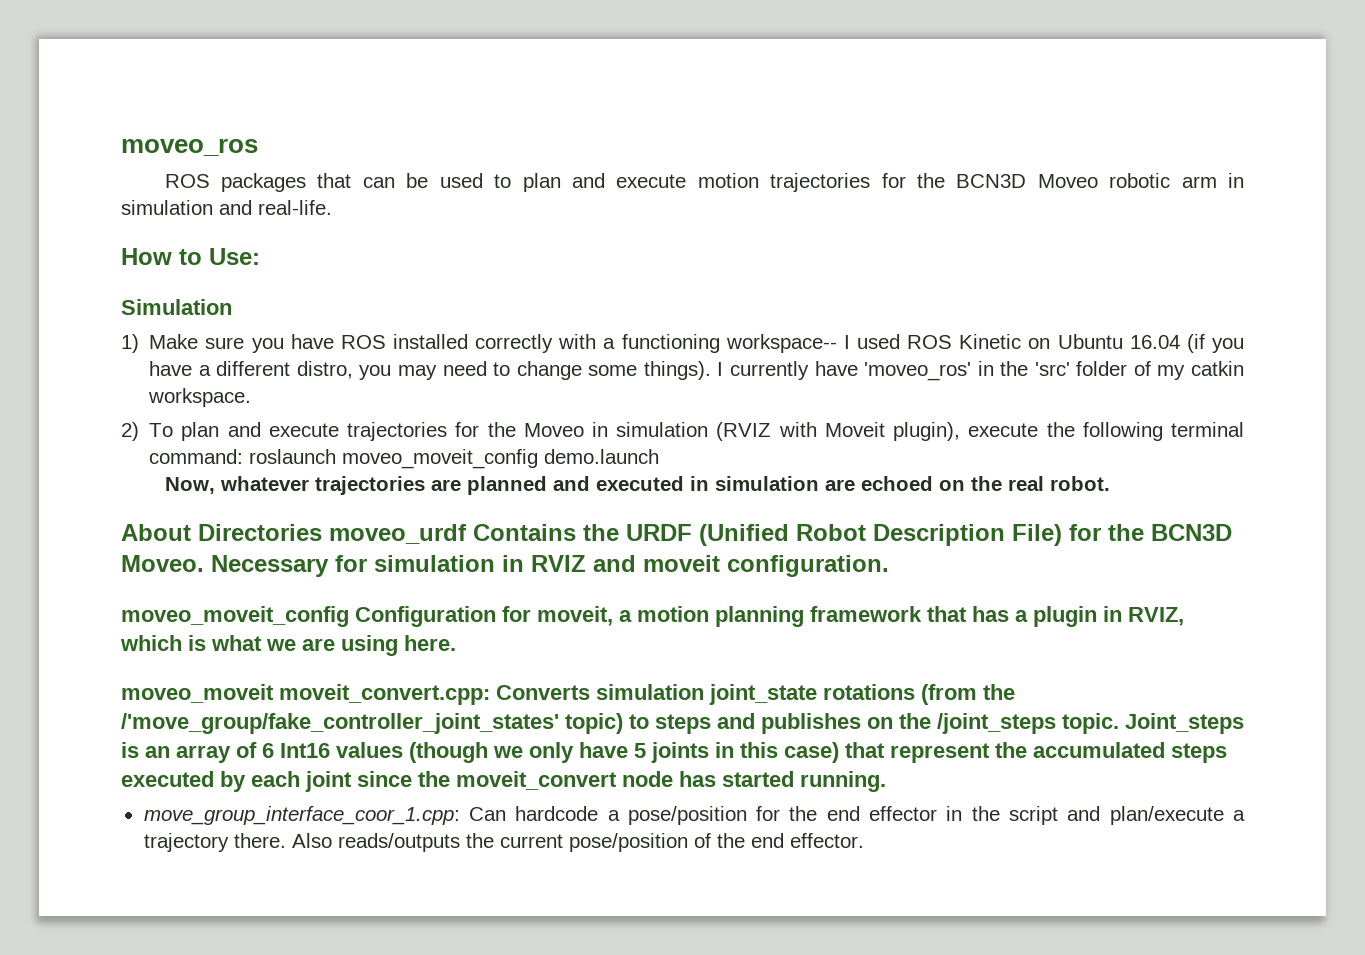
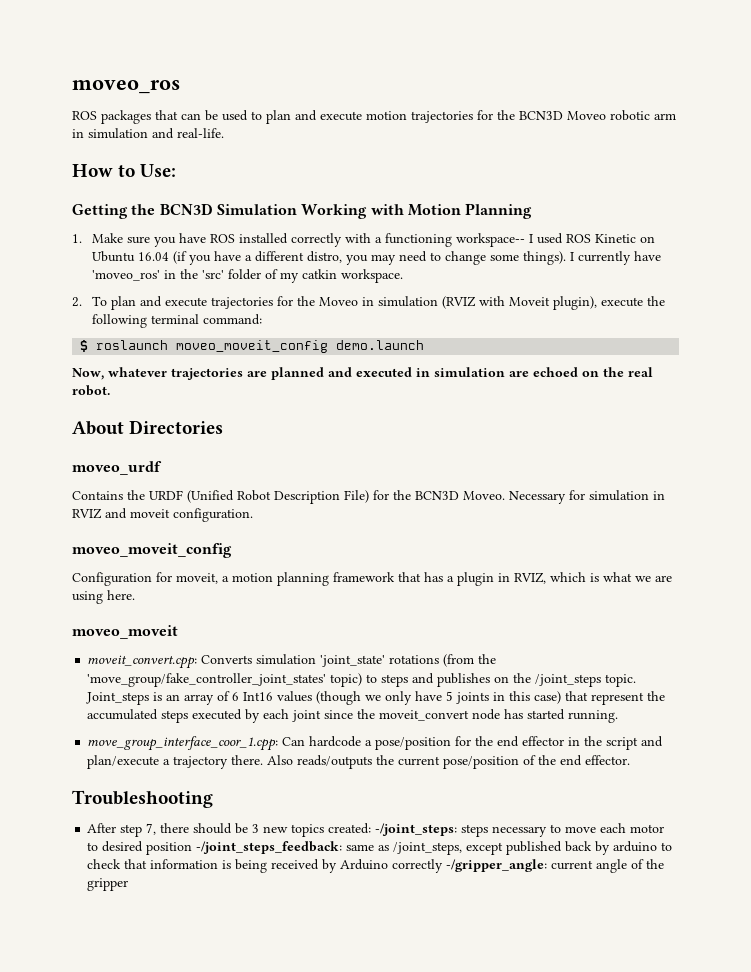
- Simulation
- 1) Make sure you have ROS installed correctly with a functioning workspace-- I used ROS Kinetic on Ubuntu 16.04 (if you have a different distro, you may need to change some things).
+ Getting the BCN3D Simulation Working with Motion Planning
+ 1. Make sure you have ROS installed correctly with a functioning workspace-- I used ROS Kinetic on Ubuntu 16.04 (if you have a different distro, you may need to change some things).
- 2) To plan and execute trajectories for the Moveo in simulation (RVIZ with Moveit plugin), execute the following terminal command: roslaunch moveo_moveit_config demo.launch
+ 2. To plan and execute trajectories for the Moveo in simulation (RVIZ with Moveit plugin), execute the following terminal command:
+ $ roslaunch moveo_moveit_config demo.launch
- About Directories moveo_urdf Contains the URDF (Unified Robot Description File) for the BCN3D Moveo.
+ About Directories
+ moveo_urdf
+ Contains the URDF (Unified Robot Description File) for the BCN3D Moveo.
  Necessary for simulation in RVIZ and moveit configuration.
- moveo_moveit_config Configuration for moveit, a motion planning framework that has a plugin in RVIZ, which is what we are using here.
+ moveo_moveit_config
+ Configuration for moveit, a motion planning framework that has a plugin in RVIZ, which is what we are using here.
- moveo_moveit moveit_convert.cpp: Converts simulation joint_state rotations (from the /'move_group/fake_controller_joint_states' topic) to steps and publishes on the /joint_steps topic.
+ moveo_moveit
+ moveit_convert.cpp: Converts simulation 'joint_state' rotations (from the 'move_group/fake_controller_joint_states' topic) to steps and publishes on the /joint_steps topic.
+ Troubleshooting
+ After step 7, there should be 3 new topics created: -/joint_steps: steps necessary to move each motor to desired position -/joint_steps_feedback: same as /joint_steps, except published back by arduino to check that information is being received by Arduino correctly -/gripper_angle: current angle of the gripper

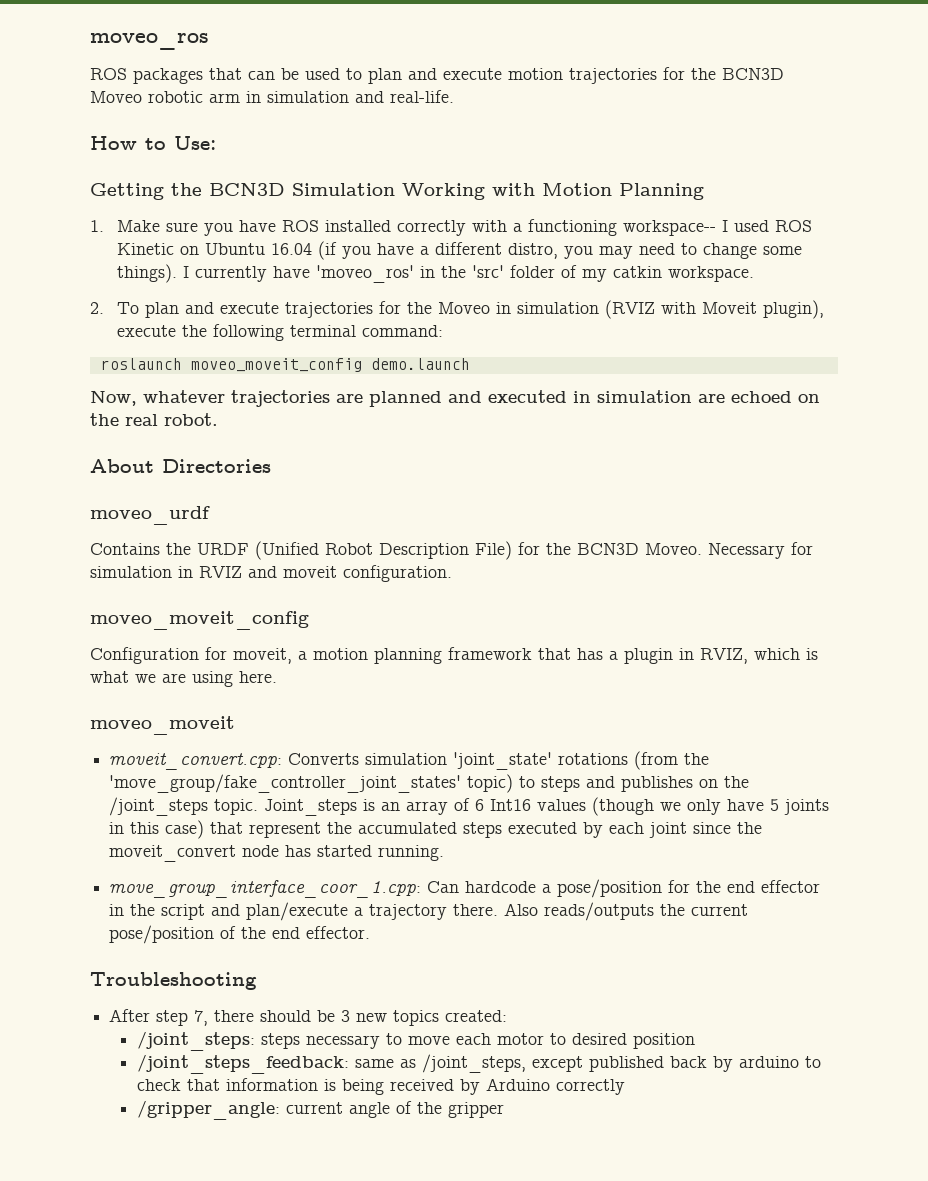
- $ roslaunch moveo_moveit_config demo.launch
+ roslaunch moveo_moveit_config demo.launch
- After step 7, there should be 3 new topics created: -/joint_steps: steps necessary to move each motor to desired position -/joint_steps_feedback: same as /joint_steps, except published back by arduino to check that information is being received by Arduino correctly -/gripper_angle: current angle of the gripper
+ After step 7, there should be 3 new topics created:
+ /joint_steps: steps necessary to move each motor to desired position
+ /joint_steps_feedback: same as /joint_steps, except published back by arduino to check that information is being received by Arduino correctly
+ /gripper_angle: current angle of the gripper

